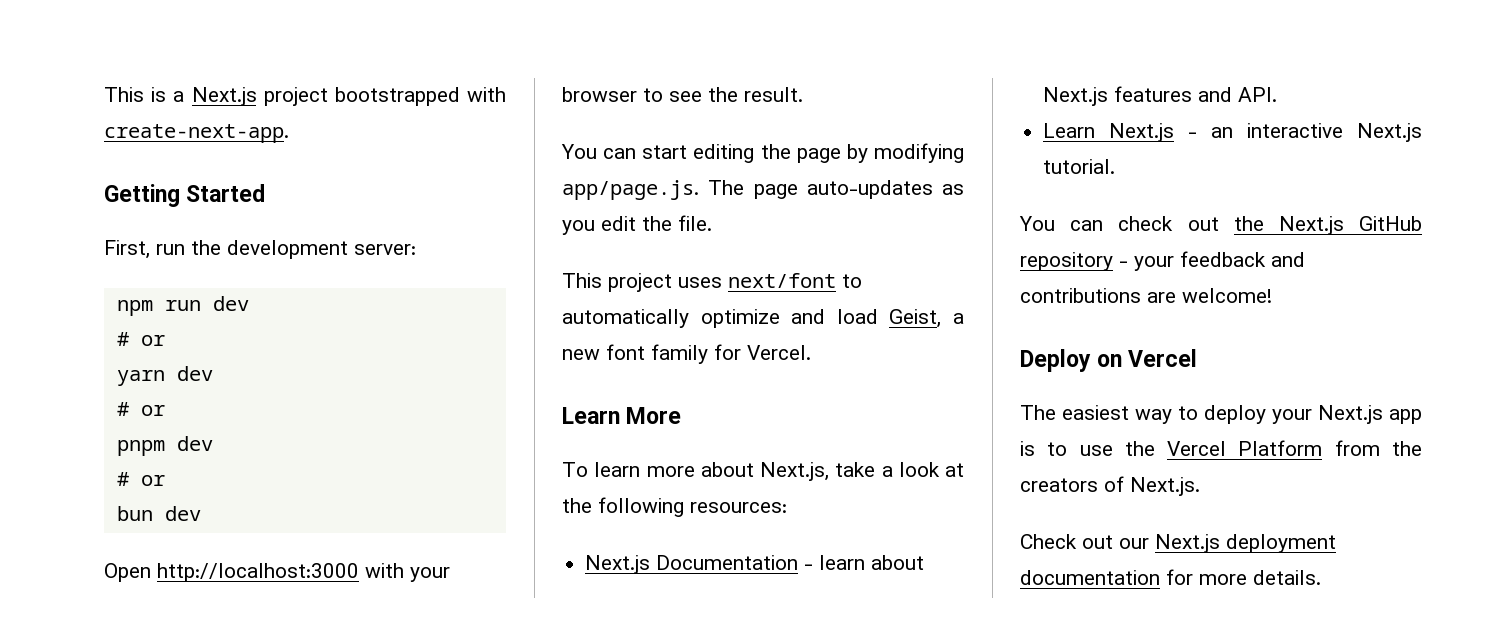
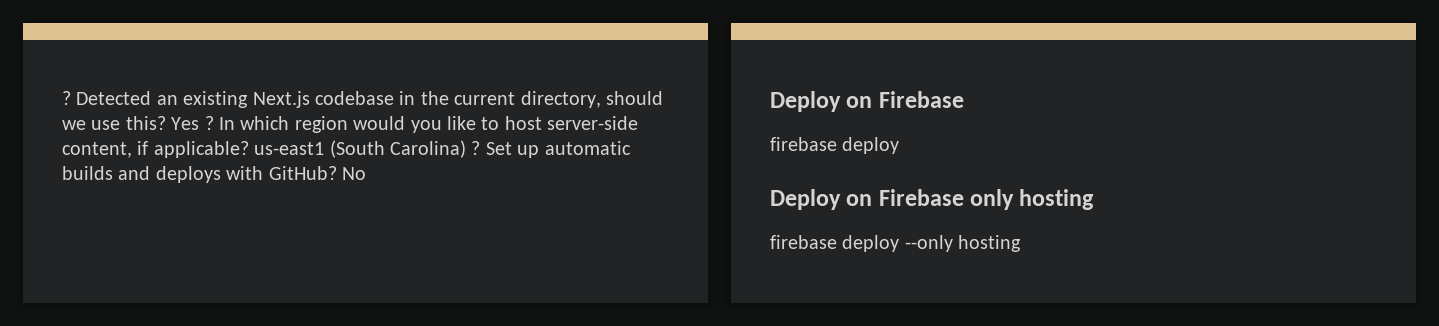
- This is a Next.js project bootstrapped with create-next-app.
- Getting Started
- First, run the development server:
- npm run dev
- # or
- yarn dev
- # or
- pnpm dev
- # or
- bun dev
- Open http://localhost:3000 with your browser to see the result.
- You can start editing the page by modifying app/page.js. The page auto-updates as you edit the file.
- This project uses next/font to automatically optimize and load Geist, a new font family for Vercel.
- Learn More
- To learn more about Next.js, take a look at the following resources:
- Next.js Documentation - learn about Next.js features and API.
- Learn Next.js - an interactive Next.js tutorial.
- You can check out the Next.js GitHub repository - your feedback and contributions are welcome!
- Deploy on Vercel
- The easiest way to deploy your Next.js app is to use the Vercel Platform from the creators of Next.js.
- Check out our Next.js deployment documentation for more details.
+ ? Detected an existing Next.js codebase in the current directory, should we use this? Yes ? In which region would you like to host server-side content, if applicable? us-east1 (South Carolina) ? Set up automatic builds and deploys with GitHub? No
+ Deploy on Firebase
+ firebase deploy
+ Deploy on Firebase only hosting
+ firebase deploy --only hosting

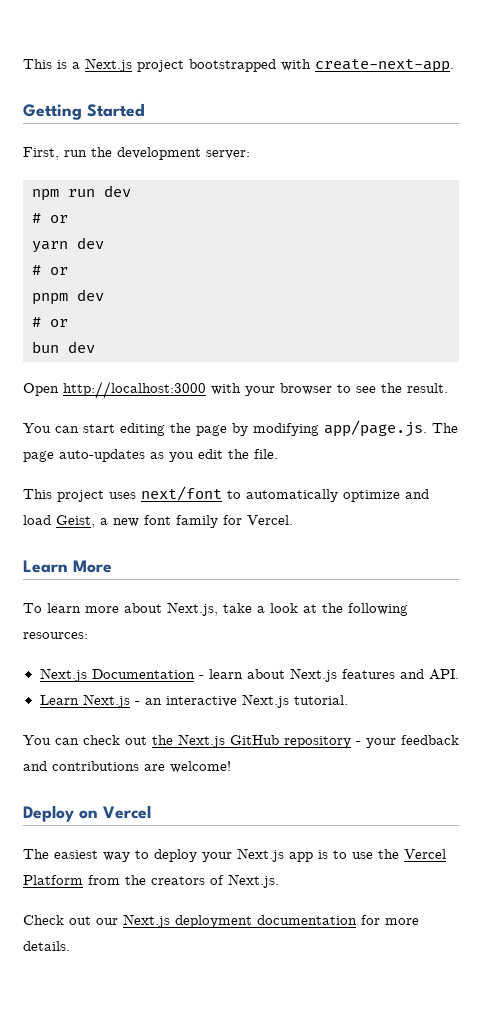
- ? Detected an existing Next.js codebase in the current directory, should we use this? Yes ? In which region would you like to host server-side content, if applicable? us-east1 (South Carolina) ? Set up automatic builds and deploys with GitHub? No
- Deploy on Firebase
- firebase deploy
- Deploy on Firebase only hosting
- firebase deploy --only hosting
+ This is a Next.js project bootstrapped with create-next-app.
+ Getting Started
+ First, run the development server:
+ npm run dev
+ # or
+ yarn dev
+ # or
+ pnpm dev
+ # or
+ bun dev
+ Open http://localhost:3000 with your browser to see the result.
+ You can start editing the page by modifying app/page.js. The page auto-updates as you edit the file.
+ This project uses next/font to automatically optimize and load Geist, a new font family for Vercel.
+ Learn More
+ To learn more about Next.js, take a look at the following resources:
+ Next.js Documentation - learn about Next.js features and API.
+ Learn Next.js - an interactive Next.js tutorial.
+ You can check out the Next.js GitHub repository - your feedback and contributions are welcome!
+ Deploy on Vercel
+ The easiest way to deploy your Next.js app is to use the Vercel Platform from the creators of Next.js.
+ Check out our Next.js deployment documentation for more details.

